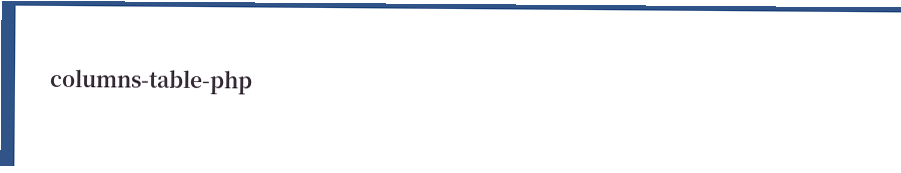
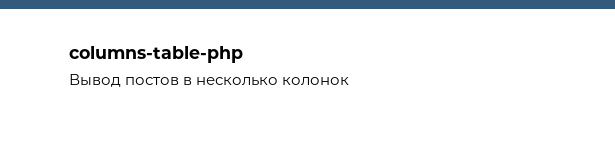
+ Вывод постов в несколько колонок

